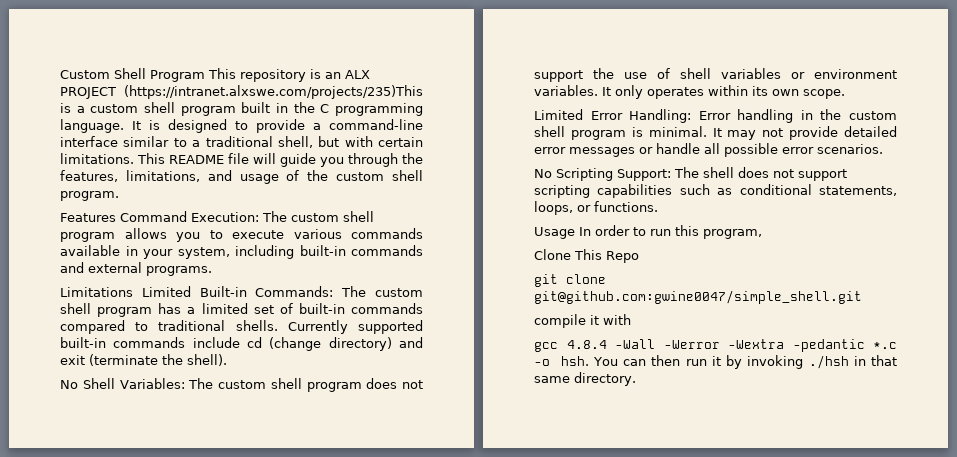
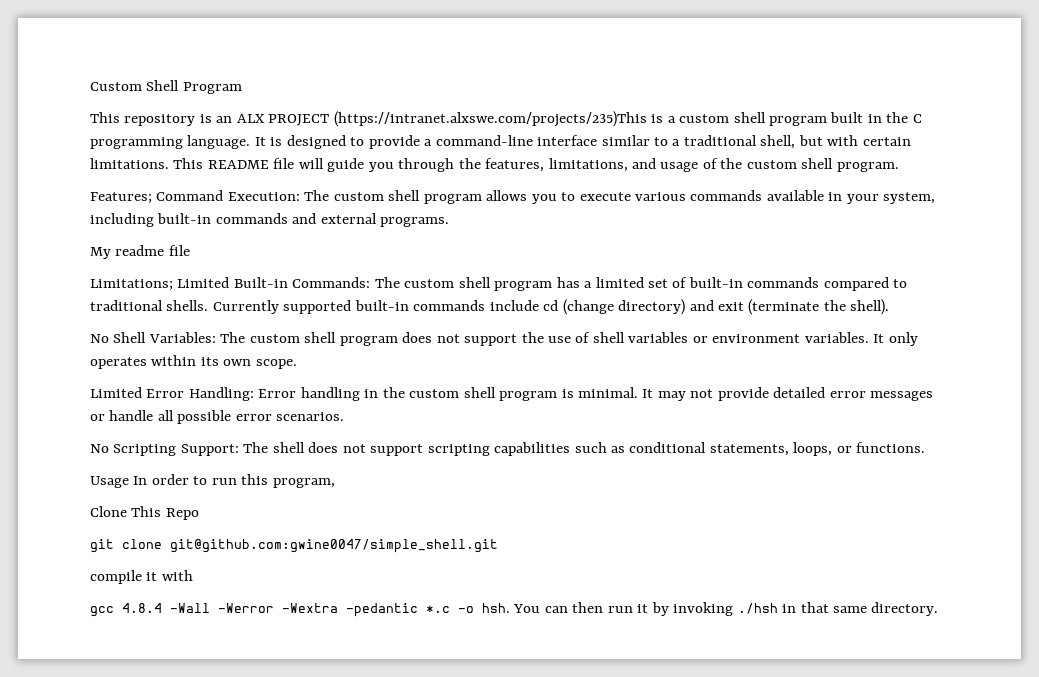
- Custom Shell Program This repository is an ALX PROJECT (https://intranet.alxswe.com/projects/235)This is a custom shell program built in the C programming language.
+ Custom Shell Program
+ This repository is an ALX PROJECT (https://intranet.alxswe.com/projects/235)This is a custom shell program built in the C programming language.
- Features Command Execution: The custom shell program allows you to execute various commands available in your system, including built-in commands and external programs.
+ Features; Command Execution: The custom shell program allows you to execute various commands available in your system, including built-in commands and external programs.
- Limitations Limited Built-in Commands: The custom shell program has a limited set of built-in commands compared to traditional shells.
+ My readme file
+ Limitations; Limited Built-in Commands: The custom shell program has a limited set of built-in commands compared to traditional shells.

